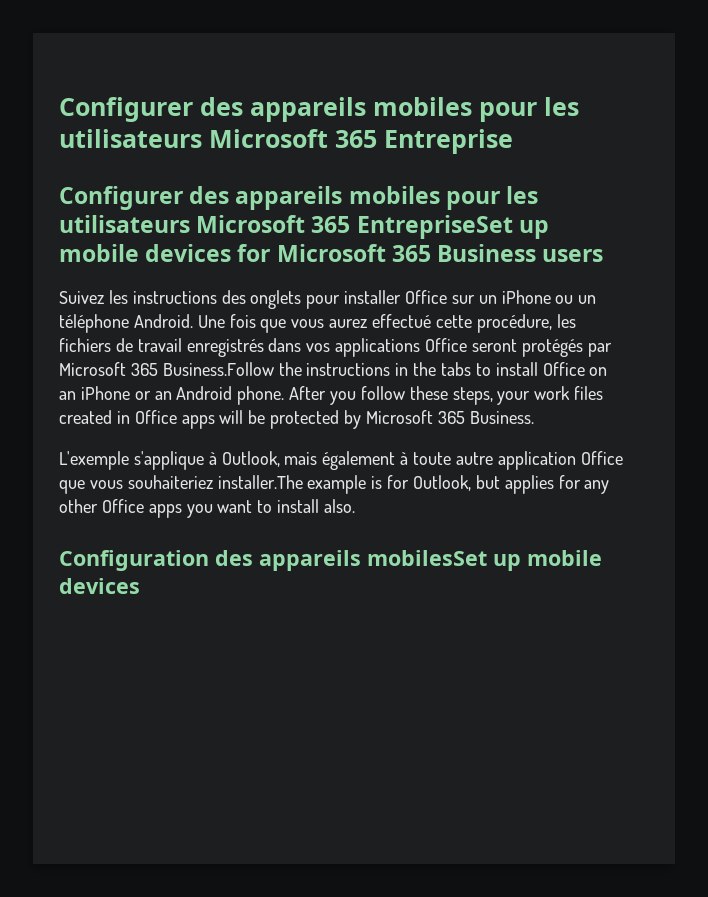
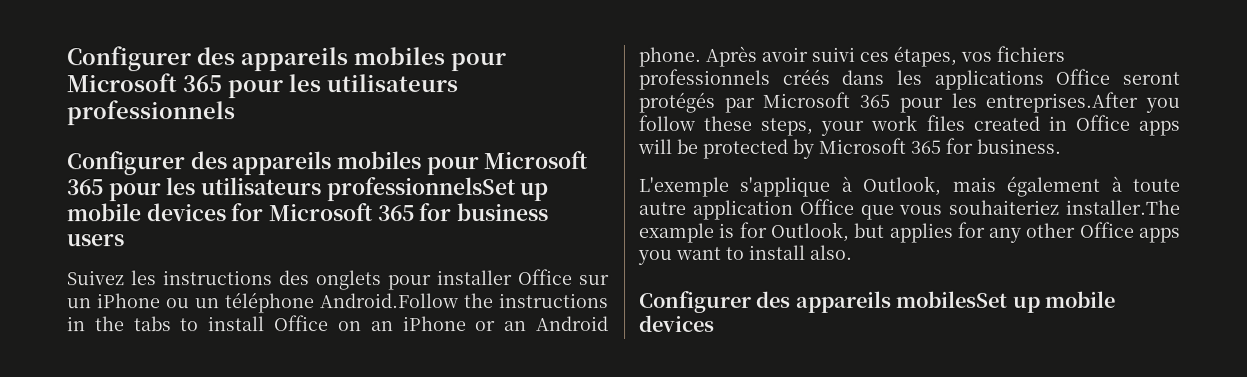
- Configurer des appareils mobiles pour les utilisateurs Microsoft 365 Entreprise
- Configurer des appareils mobiles pour les utilisateurs Microsoft 365 EntrepriseSet up mobile devices for Microsoft 365 Business users
+ Configurer des appareils mobiles pour Microsoft 365 pour les utilisateurs professionnels
+ Configurer des appareils mobiles pour Microsoft 365 pour les utilisateurs professionnelsSet up mobile devices for Microsoft 365 for business users
- Suivez les instructions des onglets pour installer Office sur un iPhone ou un téléphone Android. Une fois que vous aurez effectué cette procédure, les fichiers de travail enregistrés dans vos applications Office seront protégés par Microsoft 365 Business.Follow the instructions in the tabs to install Office on an iPhone or an Android phone.
+ Suivez les instructions des onglets pour installer Office sur un iPhone ou un téléphone Android.Follow the instructions in the tabs to install Office on an iPhone or an Android phone.
- After you follow these steps, your work files created in Office apps will be protected by Microsoft 365 Business.
+ Après avoir suivi ces étapes, vos fichiers professionnels créés dans les applications Office seront protégés par Microsoft 365 pour les entreprises.After you follow these steps, your work files created in Office apps will be protected by Microsoft 365 for business.
- Configuration des appareils mobilesSet up mobile devices
+ Configurer des appareils mobilesSet up mobile devices

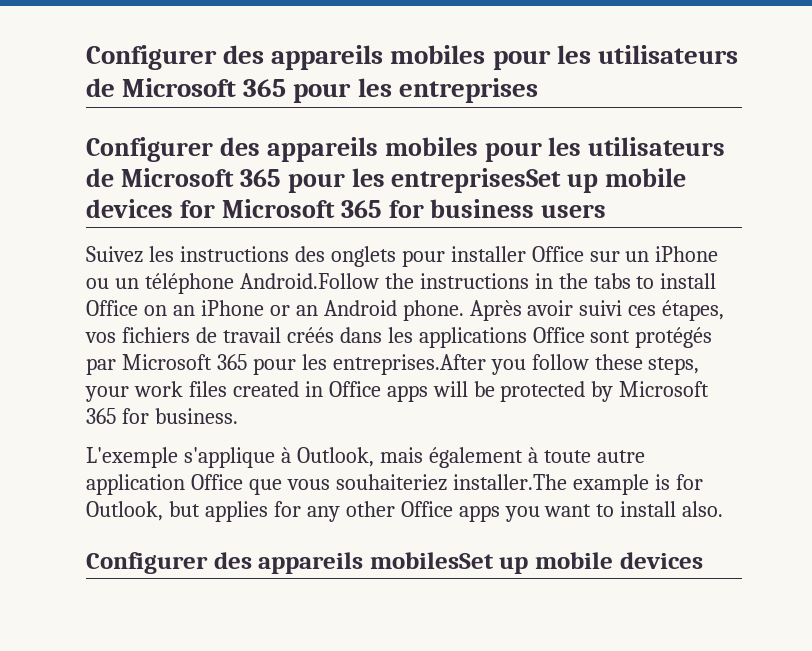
- Configurer des appareils mobiles pour Microsoft 365 pour les utilisateurs professionnels
- Configurer des appareils mobiles pour Microsoft 365 pour les utilisateurs professionnelsSet up mobile devices for Microsoft 365 for business users
+ Configurer des appareils mobiles pour les utilisateurs de Microsoft 365 pour les entreprises
+ Configurer des appareils mobiles pour les utilisateurs de Microsoft 365 pour les entreprisesSet up mobile devices for Microsoft 365 for business users
- Après avoir suivi ces étapes, vos fichiers professionnels créés dans les applications Office seront protégés par Microsoft 365 pour les entreprises.After you follow these steps, your work files created in Office apps will be protected by Microsoft 365 for business.
+ Après avoir suivi ces étapes, vos fichiers de travail créés dans les applications Office sont protégés par Microsoft 365 pour les entreprises.After you follow these steps, your work files created in Office apps will be protected by Microsoft 365 for business.

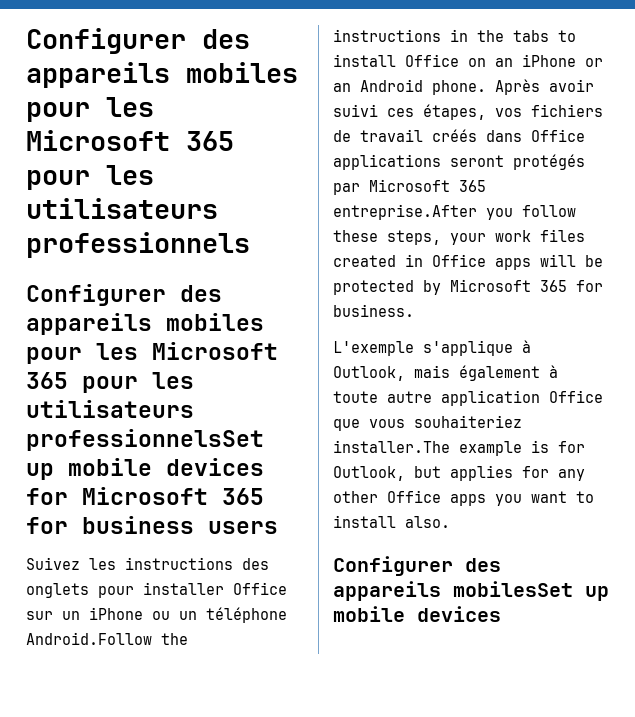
- Configurer des appareils mobiles pour les utilisateurs de Microsoft 365 pour les entreprises
- Configurer des appareils mobiles pour les utilisateurs de Microsoft 365 pour les entreprisesSet up mobile devices for Microsoft 365 for business users
+ Configurer des appareils mobiles pour les Microsoft 365 pour les utilisateurs professionnels
+ Configurer des appareils mobiles pour les Microsoft 365 pour les utilisateurs professionnelsSet up mobile devices for Microsoft 365 for business users
- Après avoir suivi ces étapes, vos fichiers de travail créés dans les applications Office sont protégés par Microsoft 365 pour les entreprises.After you follow these steps, your work files created in Office apps will be protected by Microsoft 365 for business.
+ Après avoir suivi ces étapes, vos fichiers de travail créés dans Office applications seront protégés par Microsoft 365 entreprise.After you follow these steps, your work files created in Office apps will be protected by Microsoft 365 for business.

